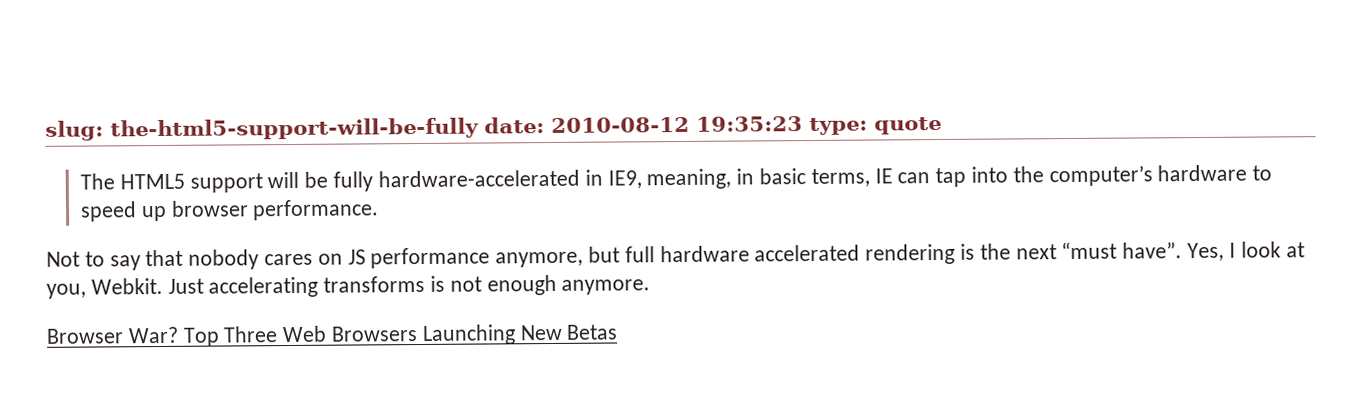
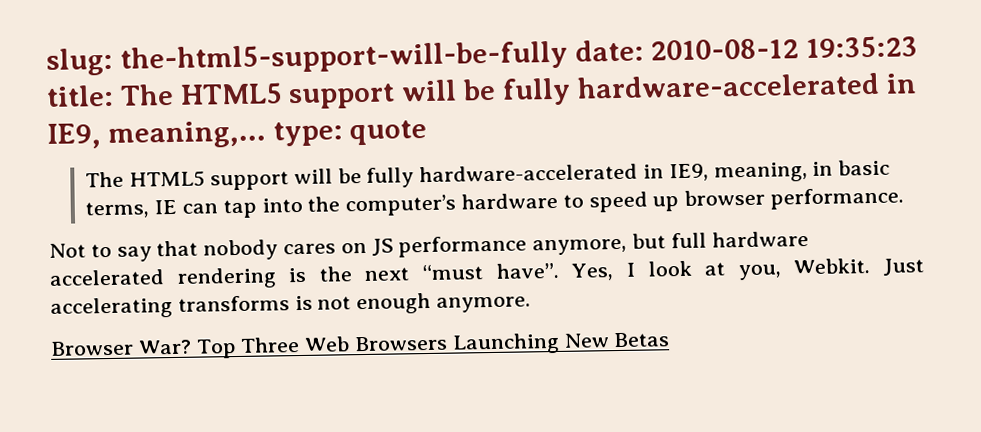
- slug: the-html5-support-will-be-fully date: 2010-08-12 19:35:23 type: quote
+ slug: the-html5-support-will-be-fully date: 2010-08-12 19:35:23 title: The HTML5 support will be fully hardware-accelerated in IE9, meaning,... type: quote

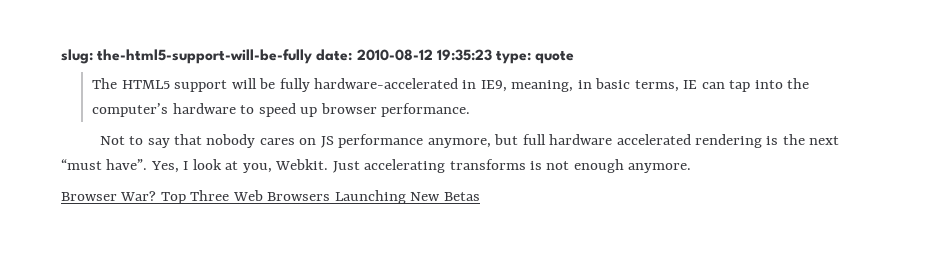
- slug: the-html5-support-will-be-fully date: 2010-08-12 19:35:23 title: The HTML5 support will be fully hardware-accelerated in IE9, meaning,... type: quote
+ slug: the-html5-support-will-be-fully date: 2010-08-12 19:35:23 type: quote

